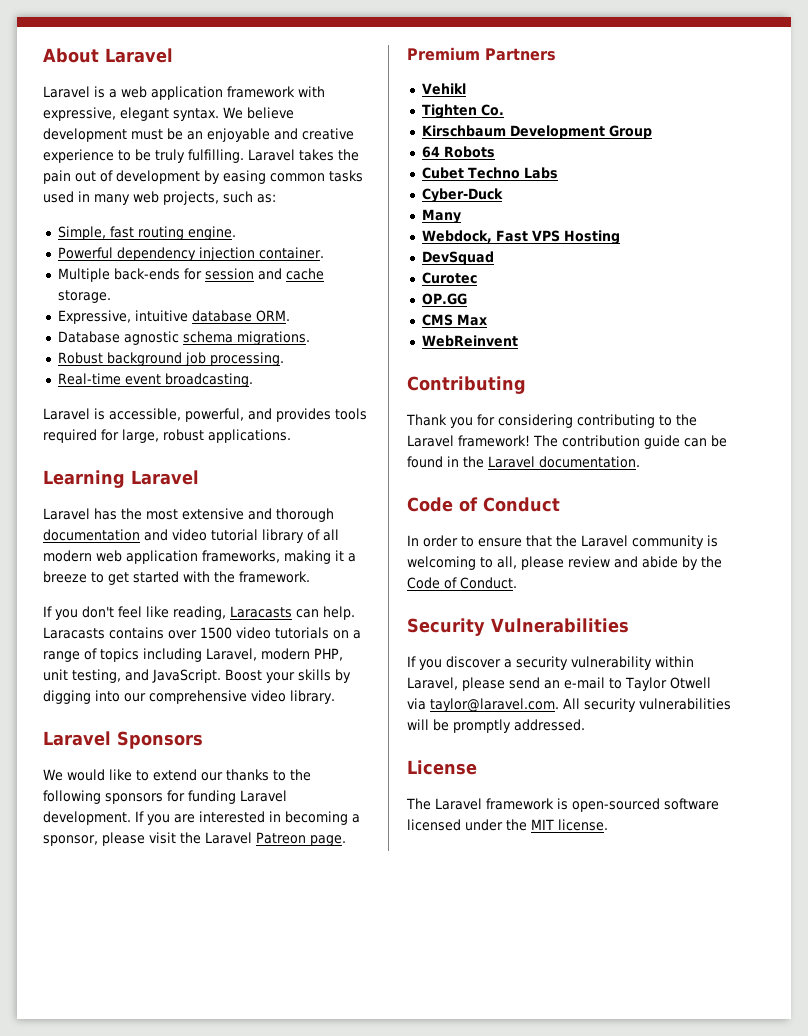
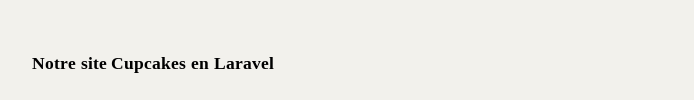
- About Laravel
- Laravel is a web application framework with expressive, elegant syntax. We believe development must be an enjoyable and creative experience to be truly fulfilling. Laravel takes the pain out of development by easing common tasks used in many web projects, such as:
- Simple, fast routing engine.
- Powerful dependency injection container.
- Multiple back-ends for session and cache storage.
- Expressive, intuitive database ORM.
- Database agnostic schema migrations.
- Robust background job processing.
- Real-time event broadcasting.
- Laravel is accessible, powerful, and provides tools required for large, robust applications.
- Learning Laravel
- Laravel has the most extensive and thorough documentation and video tutorial library of all modern web application frameworks, making it a breeze to get started with the framework.
- If you don't feel like reading, Laracasts can help. Laracasts contains over 1500 video tutorials on a range of topics including Laravel, modern PHP, unit testing, and JavaScript. Boost your skills by digging into our comprehensive video library.
- Laravel Sponsors
- We would like to extend our thanks to the following sponsors for funding Laravel development. If you are interested in becoming a sponsor, please visit the Laravel Patreon page.
- Premium Partners
- Vehikl
- Tighten Co.
- Kirschbaum Development Group
- 64 Robots
- Cubet Techno Labs
- Cyber-Duck
- Many
- Webdock, Fast VPS Hosting
- DevSquad
- Curotec
- OP.GG
- CMS Max
- WebReinvent
- Contributing
- Thank you for considering contributing to the Laravel framework! The contribution guide can be found in the Laravel documentation.
- Code of Conduct
- In order to ensure that the Laravel community is welcoming to all, please review and abide by the Code of Conduct.
- Security Vulnerabilities
- If you discover a security vulnerability within Laravel, please send an e-mail to Taylor Otwell via taylor@laravel.com. All security vulnerabilities will be promptly addressed.
- License
- The Laravel framework is open-sourced software licensed under the MIT license.
+ Notre site Cupcakes en Laravel

